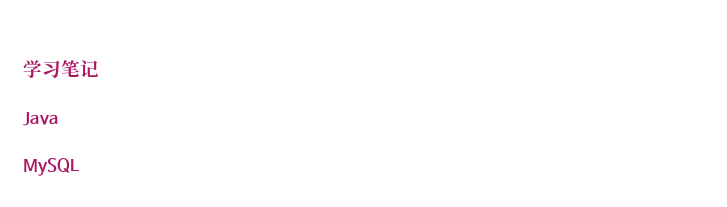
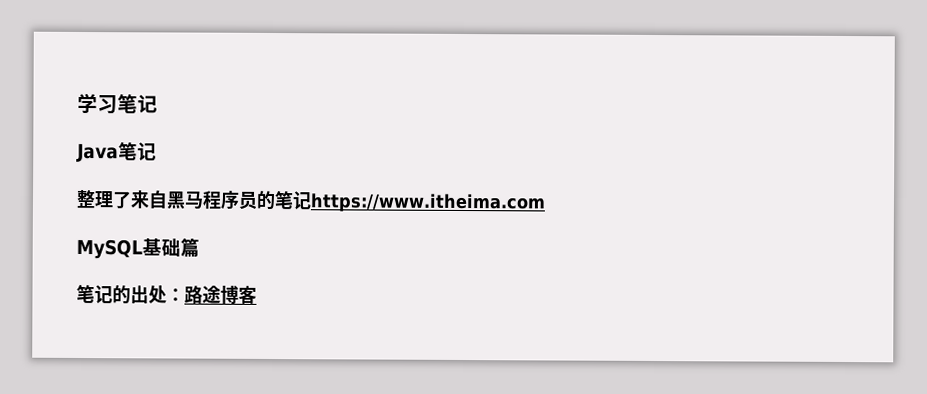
- Java
- MySQL
+ Java笔记
+ 整理了来自黑马程序员的笔记https://www.itheima.com
+ MySQL基础篇
+ 笔记的出处：路途博客

